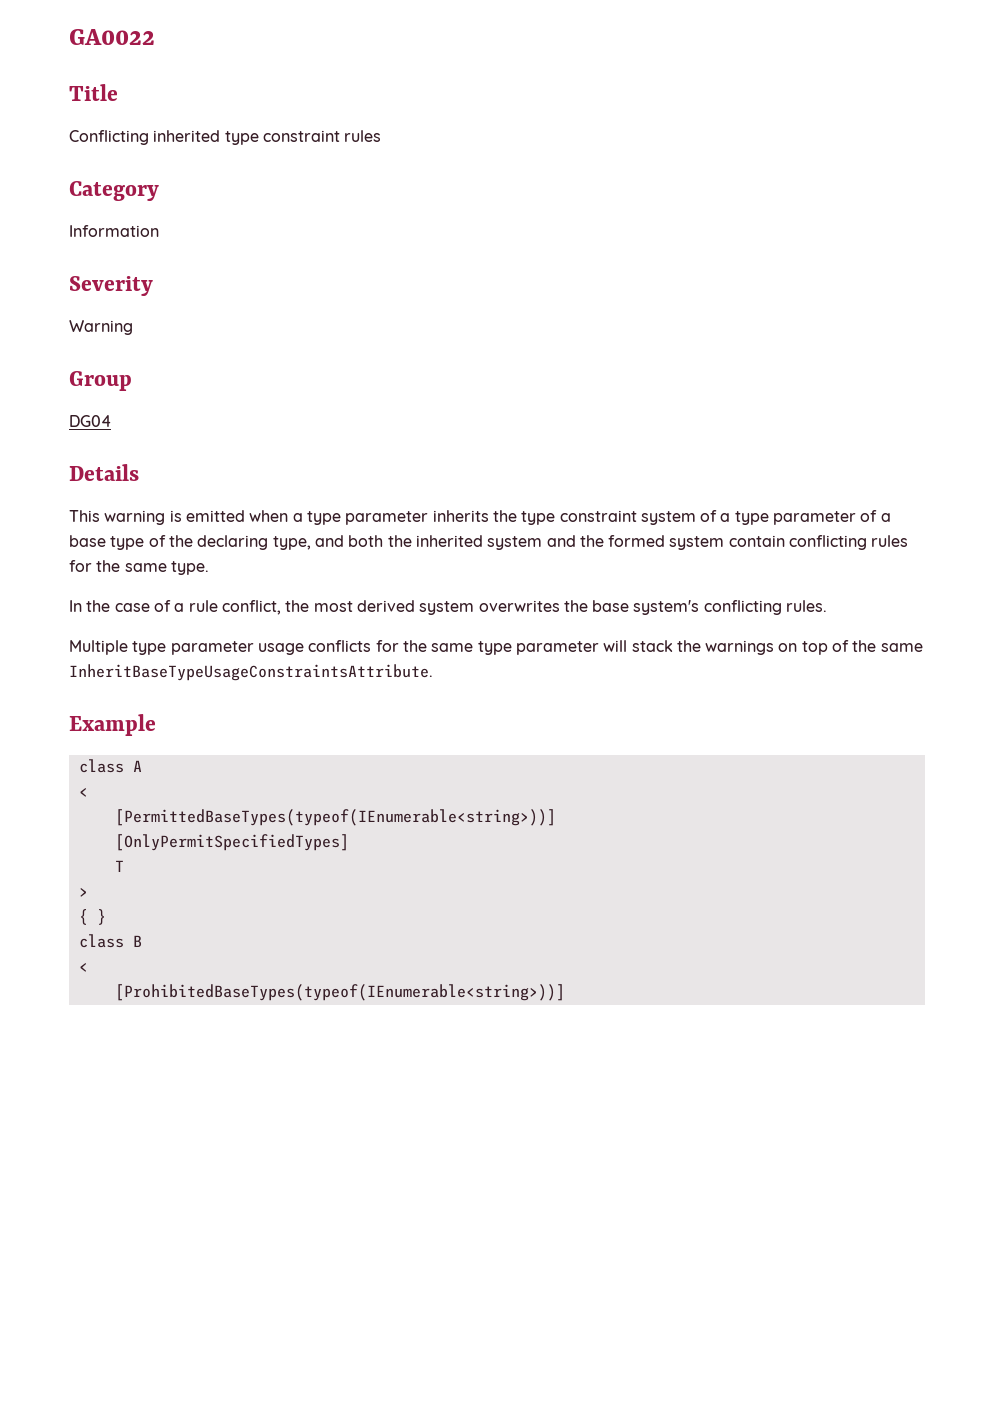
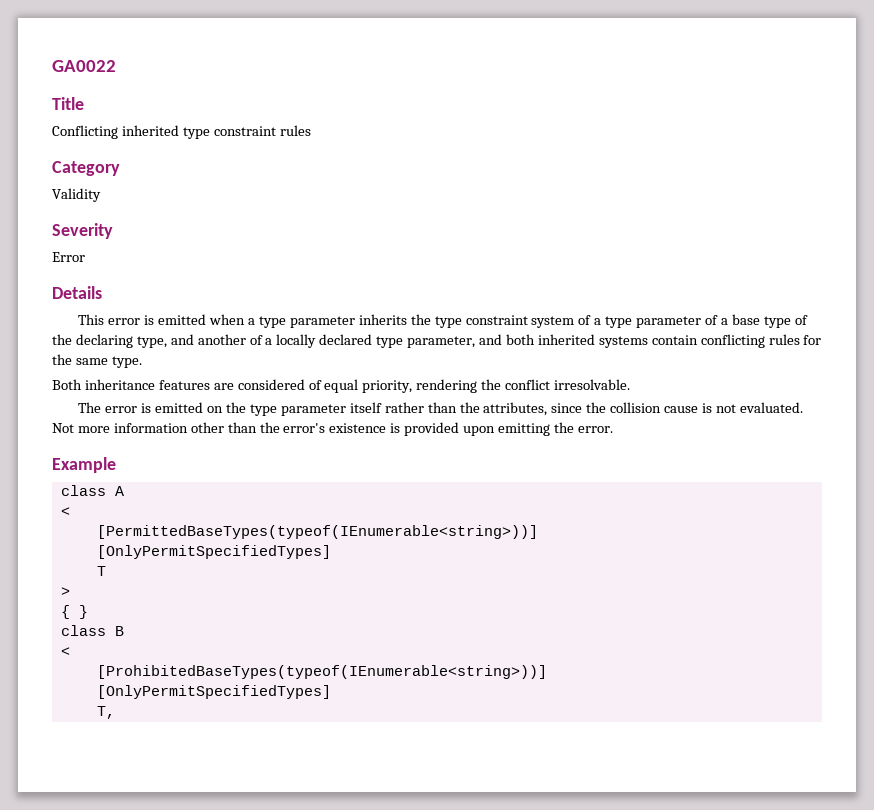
- Information
+ Validity
- Warning
- Group
- DG04
+ Error
- This warning is emitted when a type parameter inherits the type constraint system of a type parameter of a base type of the declaring type, and both the inherited system and the formed system contain conflicting rules for the same type.
+ This error is emitted when a type parameter inherits the type constraint system of a type parameter of a base type of the declaring type, and another of a locally declared type parameter, and both inherited systems contain conflicting rules for the same type.
- In the case of a rule conflict, the most derived system overwrites the base system's conflicting rules.
- Multiple type parameter usage conflicts for the same type parameter will stack the warnings on top of the same InheritBaseTypeUsageConstraintsAttribute.
+ Both inheritance features are considered of equal priority, rendering the conflict irresolvable.
+ The error is emitted on the type parameter itself rather than the attributes, since the collision cause is not evaluated. Not more information other than the error's existence is provided upon emitting the error.
  [ProhibitedBaseTypes(typeof(IEnumerable<string>))]
+ [OnlyPermitSpecifiedTypes]
+ T,

